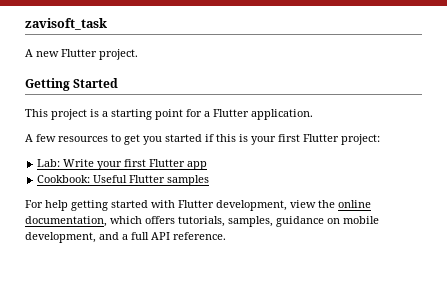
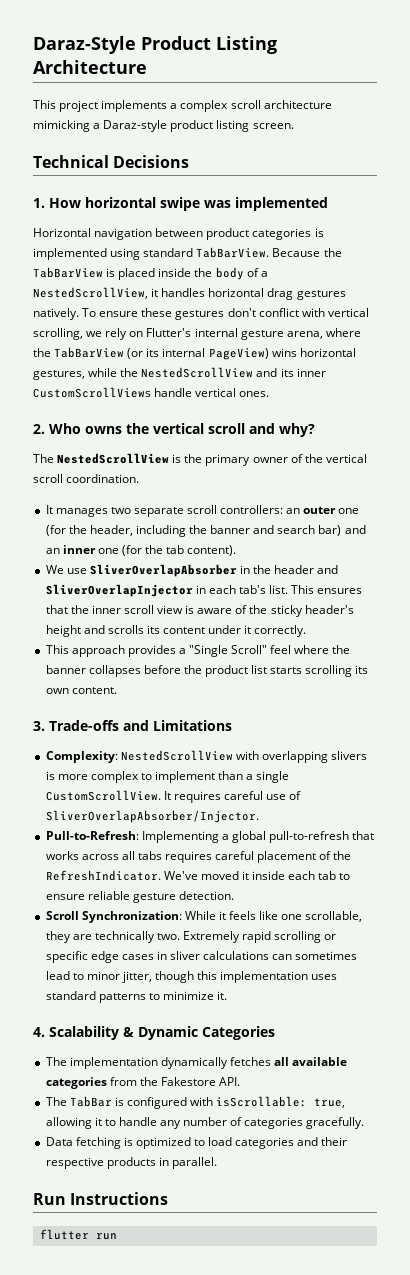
- zavisoft_task
- A new Flutter project.
- Getting Started
- This project is a starting point for a Flutter application.
- A few resources to get you started if this is your first Flutter project:
- Lab: Write your first Flutter app
- Cookbook: Useful Flutter samples
- For help getting started with Flutter development, view the online documentation, which offers tutorials, samples, guidance on mobile development, and a full API reference.
+ Daraz-Style Product Listing Architecture
+ This project implements a complex scroll architecture mimicking a Daraz-style product listing screen.
+ Technical Decisions
+ 1. How horizontal swipe was implemented
+ Horizontal navigation between product categories is implemented using standard TabBarView. Because the TabBarView is placed inside the body of a NestedScrollView, it handles horizontal drag gestures natively. To ensure these gestures don't conflict with vertical scrolling, we rely on Flutter's internal gesture arena, where the TabBarView (or its internal PageView) wins horizontal gestures, while the NestedScrollView and its inner CustomScrollViews handle vertical ones.
+ 2. Who owns the vertical scroll and why?
+ The NestedScrollView is the primary owner of the vertical scroll coordination.
+ It manages two separate scroll controllers: an outer one (for the header, including the banner and search bar) and an inner one (for the tab content).
+ We use SliverOverlapAbsorber in the header and SliverOverlapInjector in each tab's list. This ensures that the inner scroll view is aware of the sticky header's height and scrolls its content under it correctly.
+ This approach provides a "Single Scroll" feel where the banner collapses before the product list starts scrolling its own content.
+ 3. Trade-offs and Limitations
+ Complexity: NestedScrollView with overlapping slivers is more complex to implement than a single CustomScrollView. It requires careful use of SliverOverlapAbsorber/Injector.
+ Pull-to-Refresh: Implementing a global pull-to-refresh that works across all tabs requires careful placement of the RefreshIndicator. We've moved it inside each tab to ensure reliable gesture detection.
+ Scroll Synchronization: While it feels like one scrollable, they are technically two. Extremely rapid scrolling or specific edge cases in sliver calculations can sometimes lead to minor jitter, though this implementation uses standard patterns to minimize it.
+ 4. Scalability & Dynamic Categories
+ The implementation dynamically fetches all available categories from the Fakestore API.
+ The TabBar is configured with isScrollable: true, allowing it to handle any number of categories gracefully.
+ Data fetching is optimized to load categories and their respective products in parallel.
+ Run Instructions
+ flutter run

